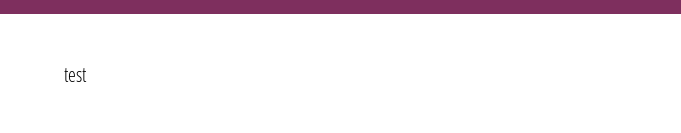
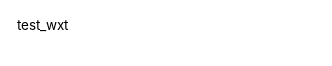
- test
+ test_wxt

